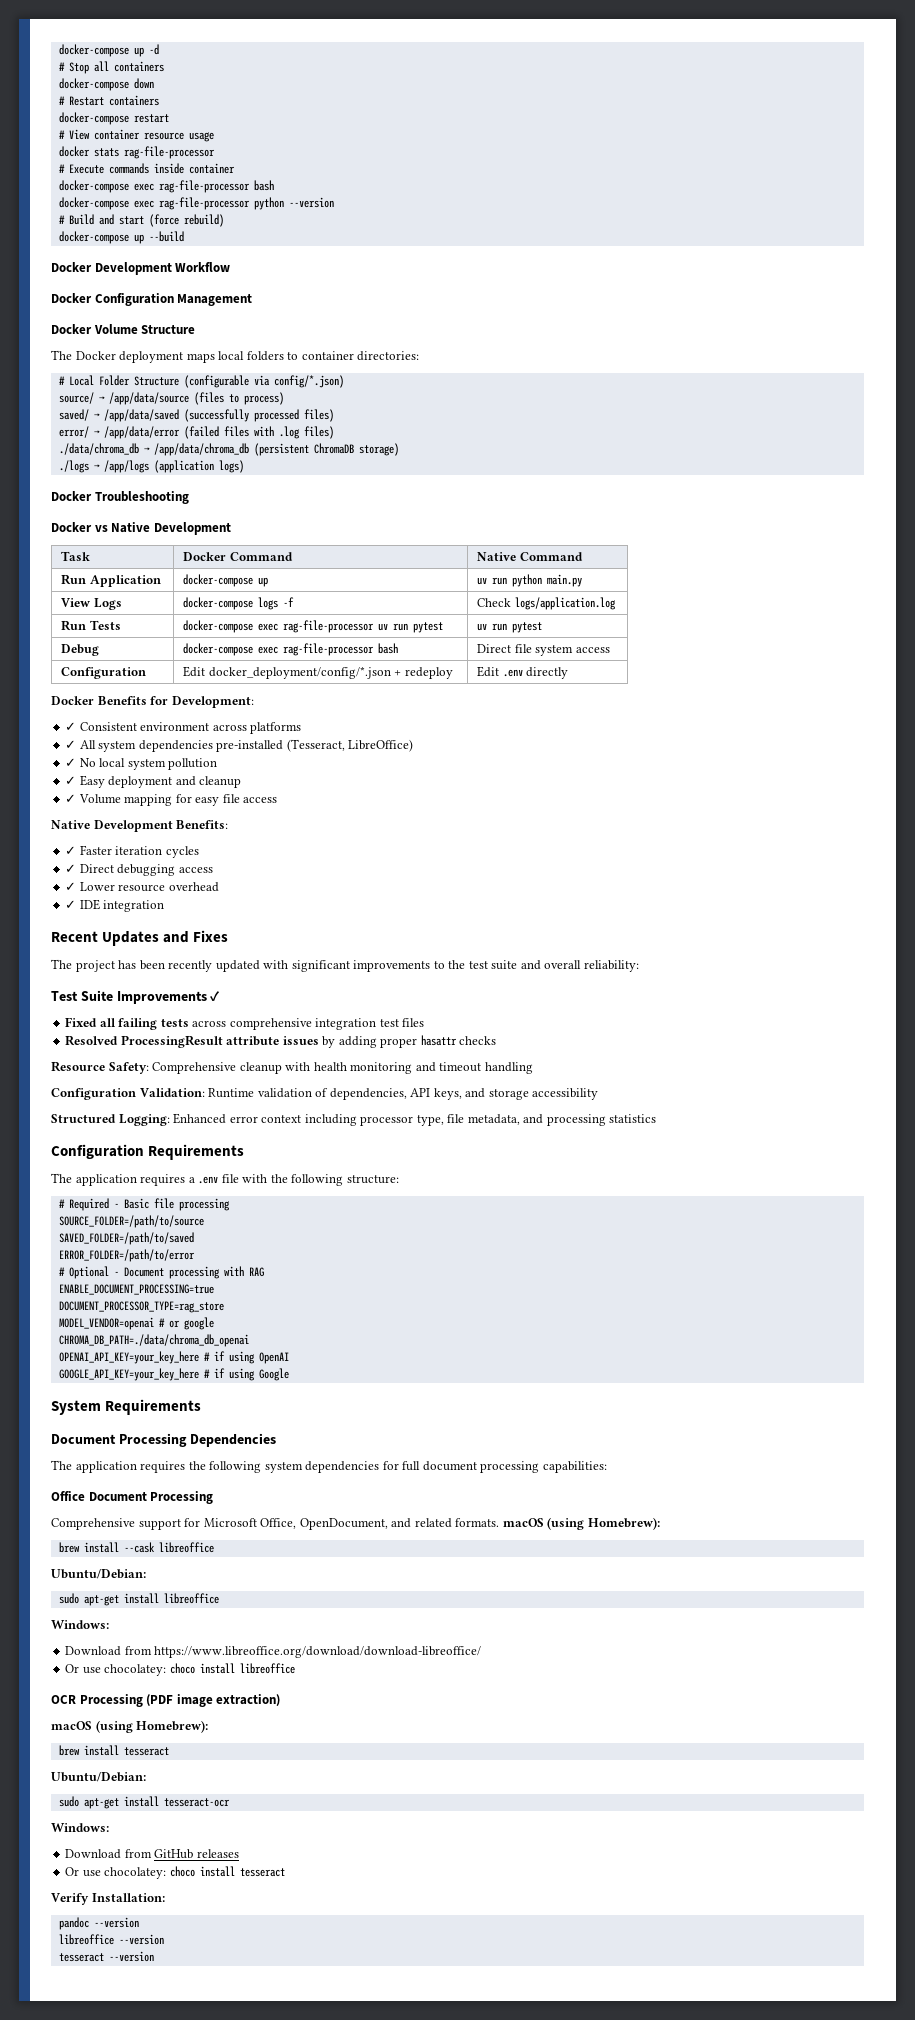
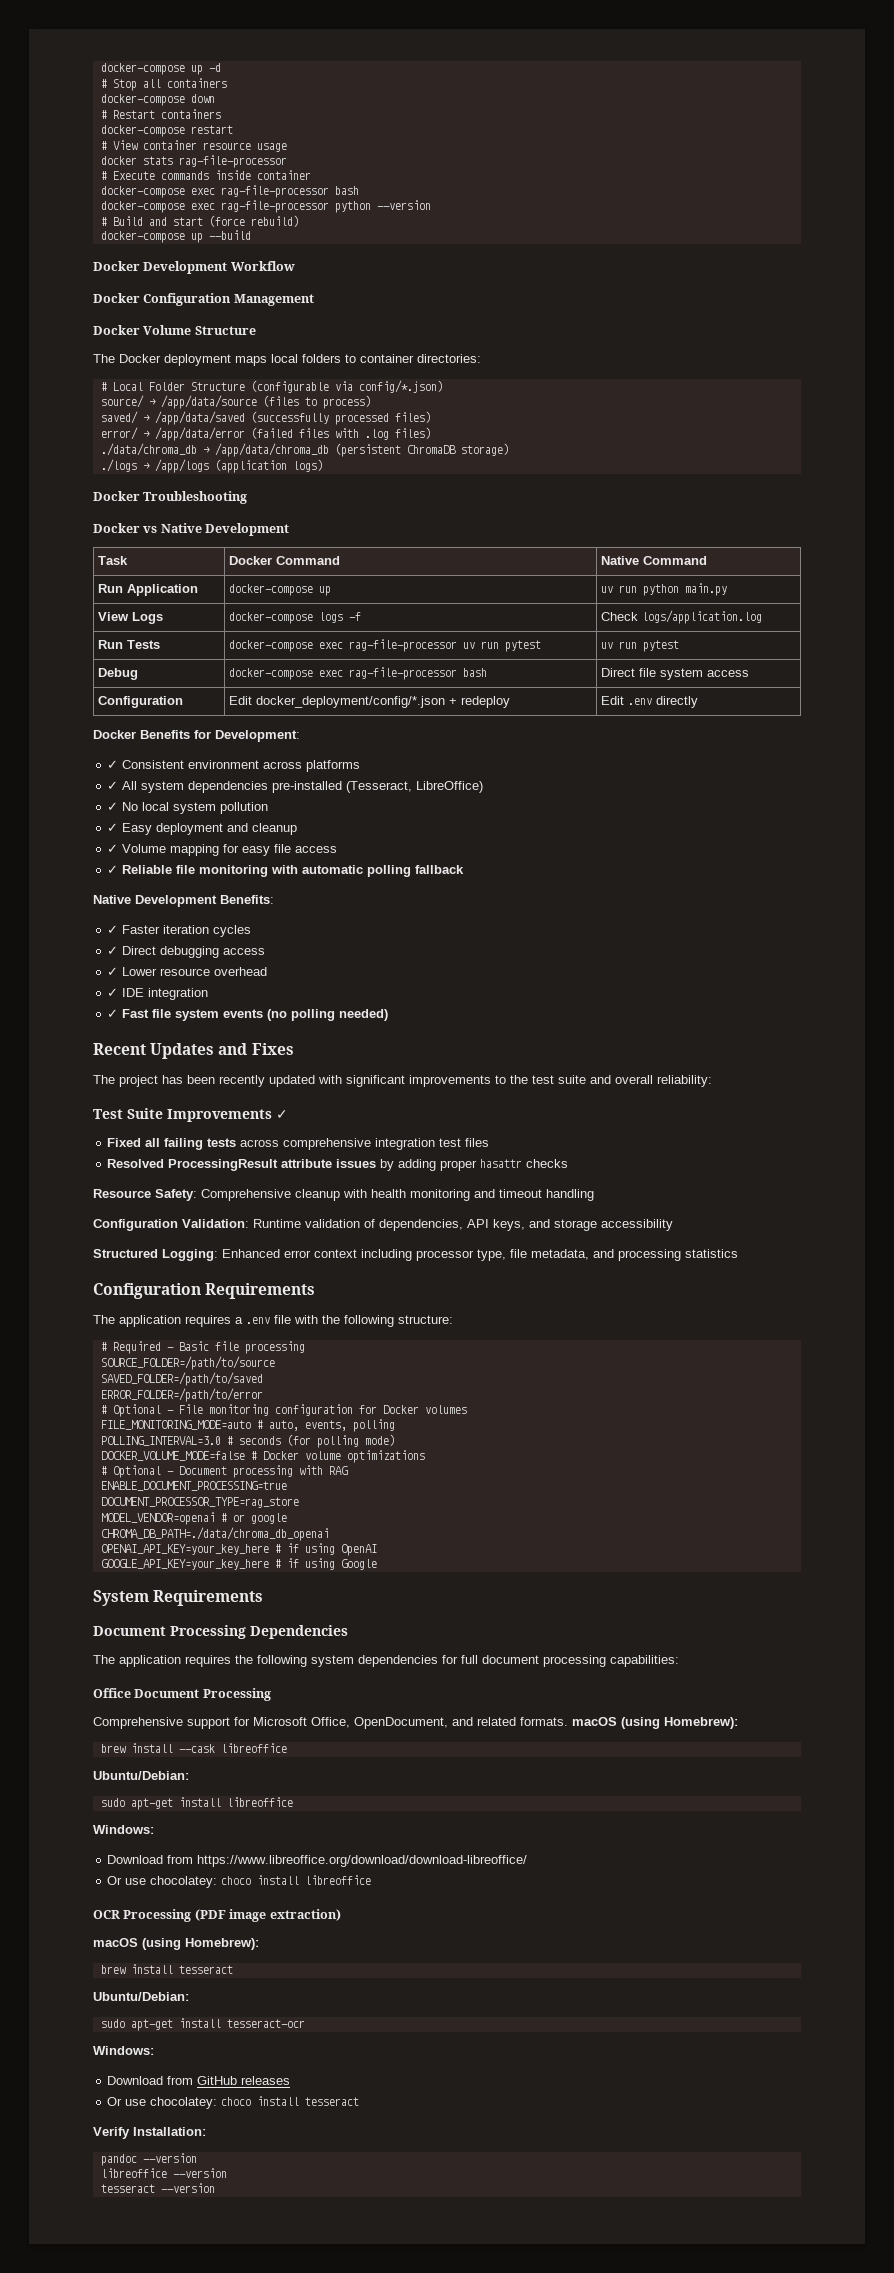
+ ✓ Reliable file monitoring with automatic polling fallback
+ ✓ Fast file system events (no polling needed)
+ # Optional - File monitoring configuration for Docker volumes
+ FILE_MONITORING_MODE=auto # auto, events, polling
+ POLLING_INTERVAL=3.0 # seconds (for polling mode)
+ DOCKER_VOLUME_MODE=false # Docker volume optimizations

